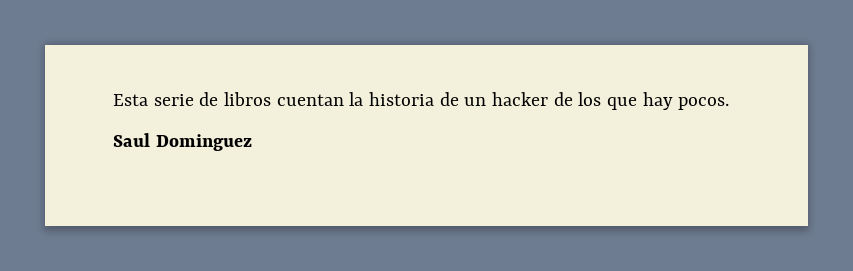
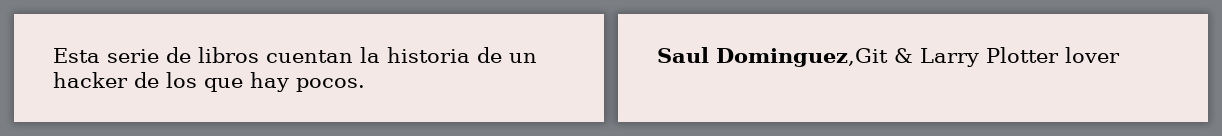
- Saul Dominguez
+ Saul Dominguez,Git & Larry Plotter lover

